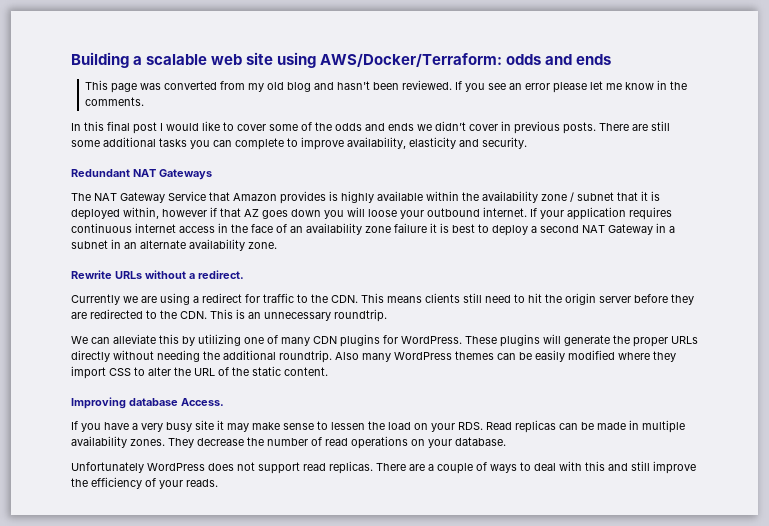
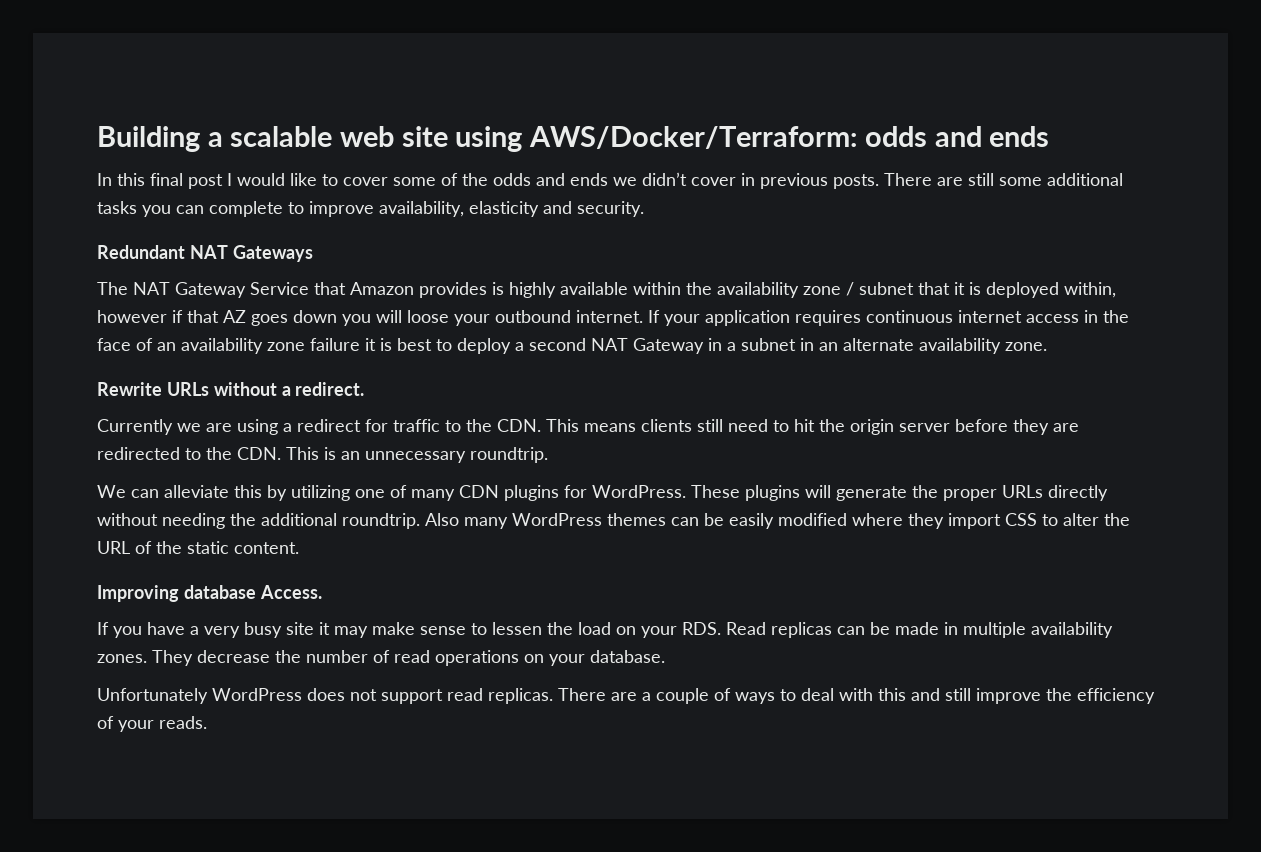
- This page was converted from my old blog and hasn't been reviewed. If you see an error please let me know in the comments.

